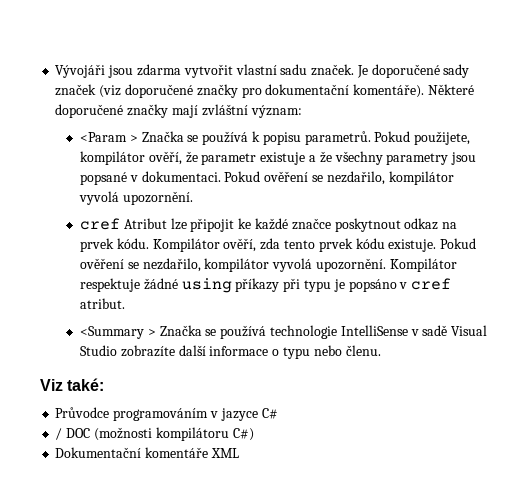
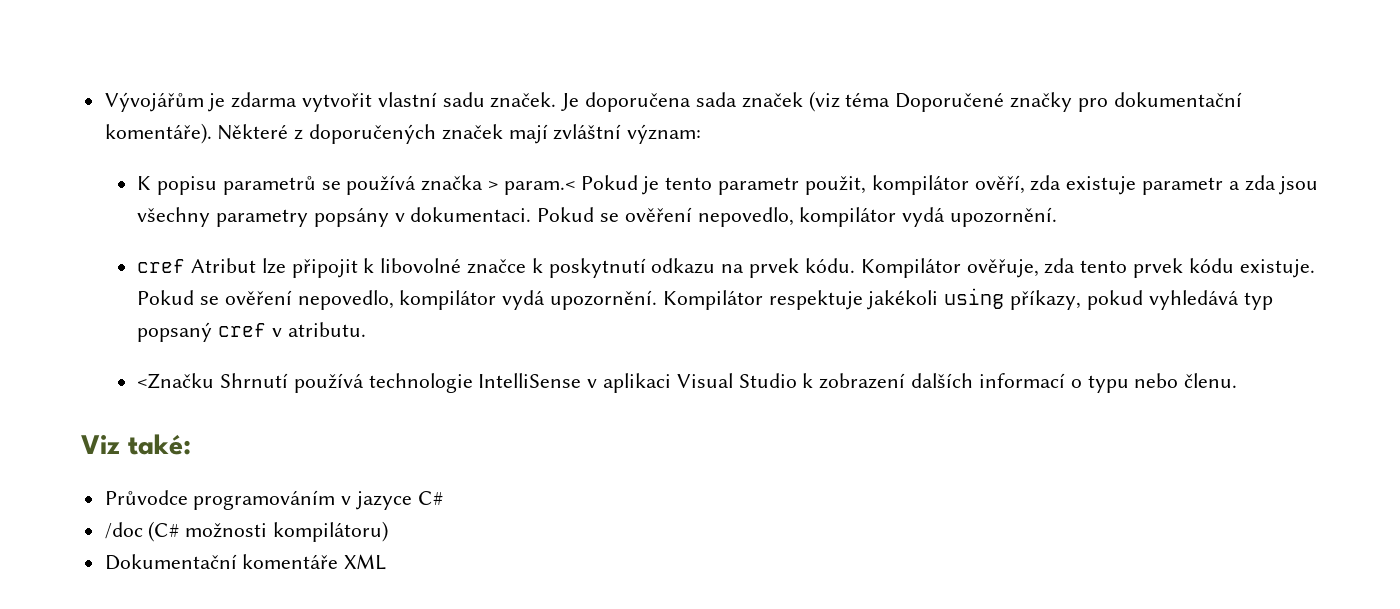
- Vývojáři jsou zdarma vytvořit vlastní sadu značek.
+ Vývojářům je zdarma vytvořit vlastní sadu značek.
- Je doporučené sady značek (viz doporučené značky pro dokumentační komentáře).
+ Je doporučena sada značek (viz téma Doporučené značky pro dokumentační komentáře).
- Některé doporučené značky mají zvláštní význam:
+ Některé z doporučených značek mají zvláštní význam:
- <Param > Značka se používá k popisu parametrů. Pokud použijete, kompilátor ověří, že parametr existuje a že všechny parametry jsou popsané v dokumentaci. Pokud ověření se nezdařilo, kompilátor vyvolá upozornění.
+ K popisu parametrů se používá značka > param.< Pokud je tento parametr použit, kompilátor ověří, zda existuje parametr a zda jsou všechny parametry popsány v dokumentaci. Pokud se ověření nepovedlo, kompilátor vydá upozornění.
- cref Atribut lze připojit ke každé značce poskytnout odkaz na prvek kódu.
+ cref Atribut lze připojit k libovolné značce k poskytnutí odkazu na prvek kódu.
- Kompilátor ověří, zda tento prvek kódu existuje.
+ Kompilátor ověřuje, zda tento prvek kódu existuje.
- Pokud ověření se nezdařilo, kompilátor vyvolá upozornění. Kompilátor respektuje žádné using příkazy při typu je popsáno v cref atribut.
- <Summary > Značka se používá technologie IntelliSense v sadě Visual Studio zobrazíte další informace o typu nebo členu.
+ Pokud se ověření nepovedlo, kompilátor vydá upozornění. Kompilátor respektuje jakékoli using příkazy, pokud vyhledává typ popsaný cref v atributu.
+ <Značku Shrnutí používá technologie IntelliSense v aplikaci Visual Studio k zobrazení dalších informací o typu nebo členu.
- / DOC (možnosti kompilátoru C#)
+ /doc (C# možnosti kompilátoru)

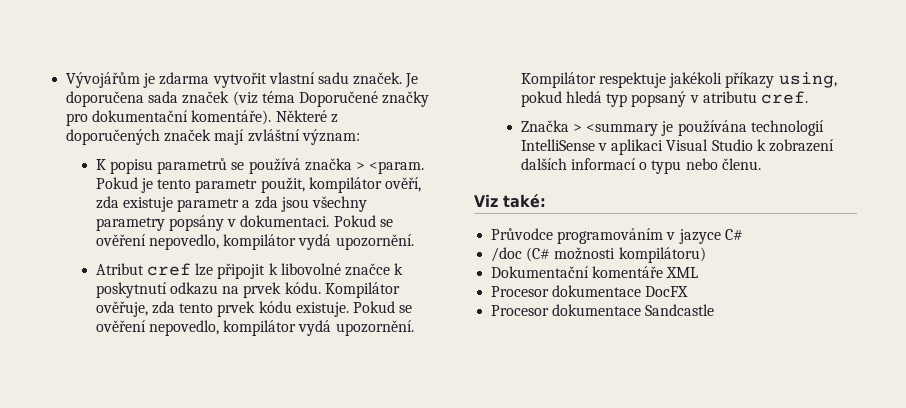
- K popisu parametrů se používá značka > param.< Pokud je tento parametr použit, kompilátor ověří, zda existuje parametr a zda jsou všechny parametry popsány v dokumentaci.
+ K popisu parametrů se používá značka > <param. Pokud je tento parametr použit, kompilátor ověří, zda existuje parametr a zda jsou všechny parametry popsány v dokumentaci.
- cref Atribut lze připojit k libovolné značce k poskytnutí odkazu na prvek kódu.
+ Atribut cref lze připojit k libovolné značce k poskytnutí odkazu na prvek kódu.
- Kompilátor respektuje jakékoli using příkazy, pokud vyhledává typ popsaný cref v atributu.
- <Značku Shrnutí používá technologie IntelliSense v aplikaci Visual Studio k zobrazení dalších informací o typu nebo členu.
+ Kompilátor respektuje jakékoli příkazy using, pokud hledá typ popsaný v atributu cref.
+ Značka > <summary je používána technologií IntelliSense v aplikaci Visual Studio k zobrazení dalších informací o typu nebo členu.
+ Procesor dokumentace DocFX
+ Procesor dokumentace Sandcastle

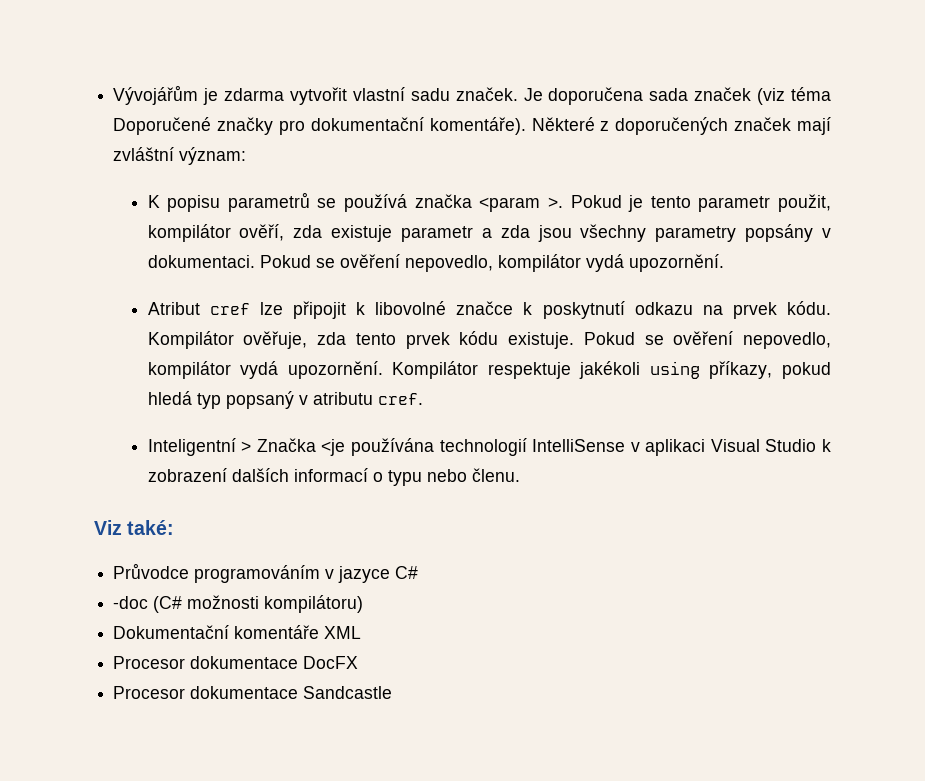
- K popisu parametrů se používá značka > <param.
+ K popisu parametrů se používá značka <param >.
- Kompilátor respektuje jakékoli příkazy using, pokud hledá typ popsaný v atributu cref.
+ Kompilátor respektuje jakékoli using příkazy, pokud hledá typ popsaný v atributu cref.
- Značka > <summary je používána technologií IntelliSense v aplikaci Visual Studio k zobrazení dalších informací o typu nebo členu.
+ Inteligentní > Značka <je používána technologií IntelliSense v aplikaci Visual Studio k zobrazení dalších informací o typu nebo členu.
- /doc (C# možnosti kompilátoru)
+ -doc (C# možnosti kompilátoru)

